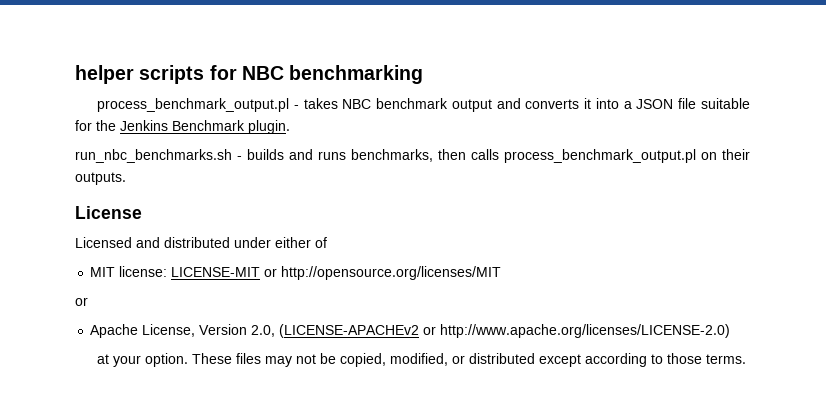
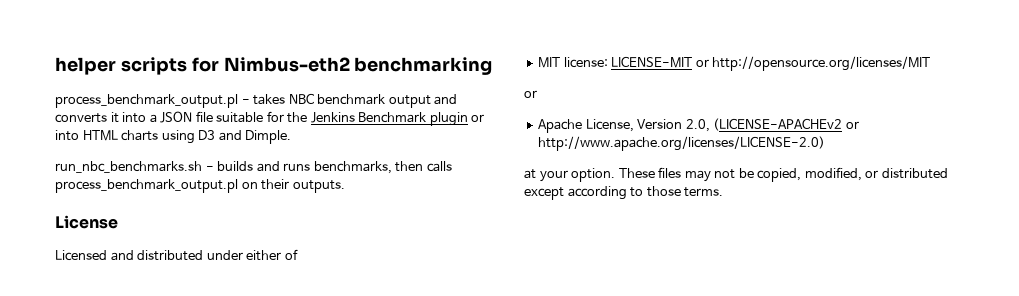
- helper scripts for NBC benchmarking
+ helper scripts for Nimbus-eth2 benchmarking
- process_benchmark_output.pl - takes NBC benchmark output and converts it into a JSON file suitable for the Jenkins Benchmark plugin.
+ process_benchmark_output.pl - takes NBC benchmark output and converts it into a JSON file suitable for the Jenkins Benchmark plugin or into HTML charts using D3 and Dimple.

